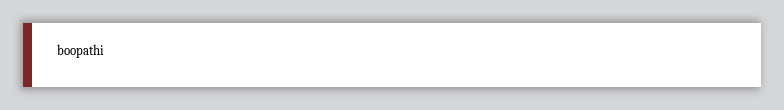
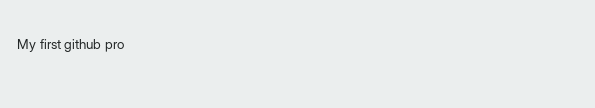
- boopathi
+ My first github pro

